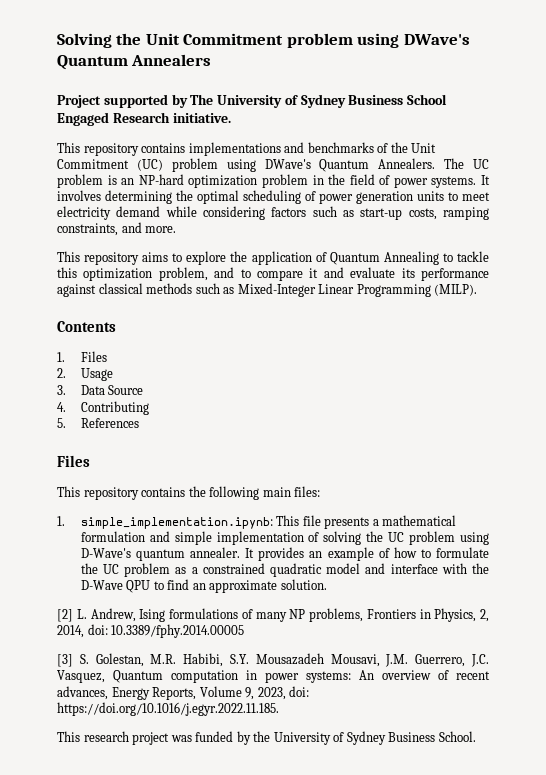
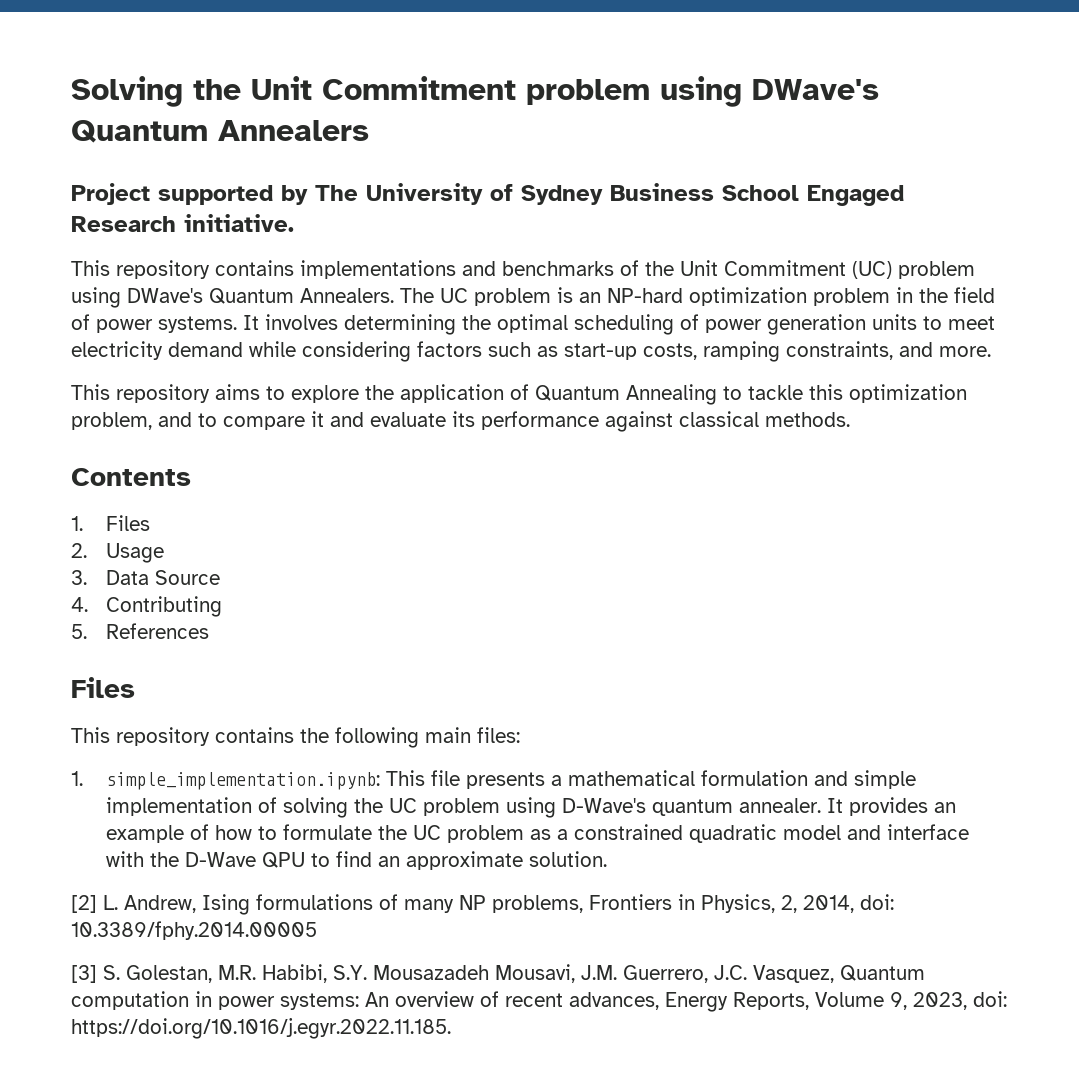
- This repository aims to explore the application of Quantum Annealing to tackle this optimization problem, and to compare it and evaluate its performance against classical methods such as Mixed-Integer Linear Programming (MILP).
+ This repository aims to explore the application of Quantum Annealing to tackle this optimization problem, and to compare it and evaluate its performance against classical methods.
- This research project was funded by the University of Sydney Business School.

